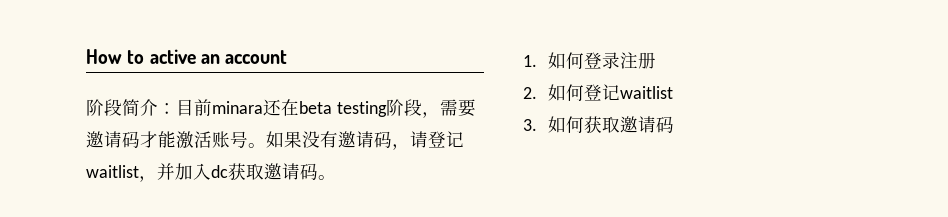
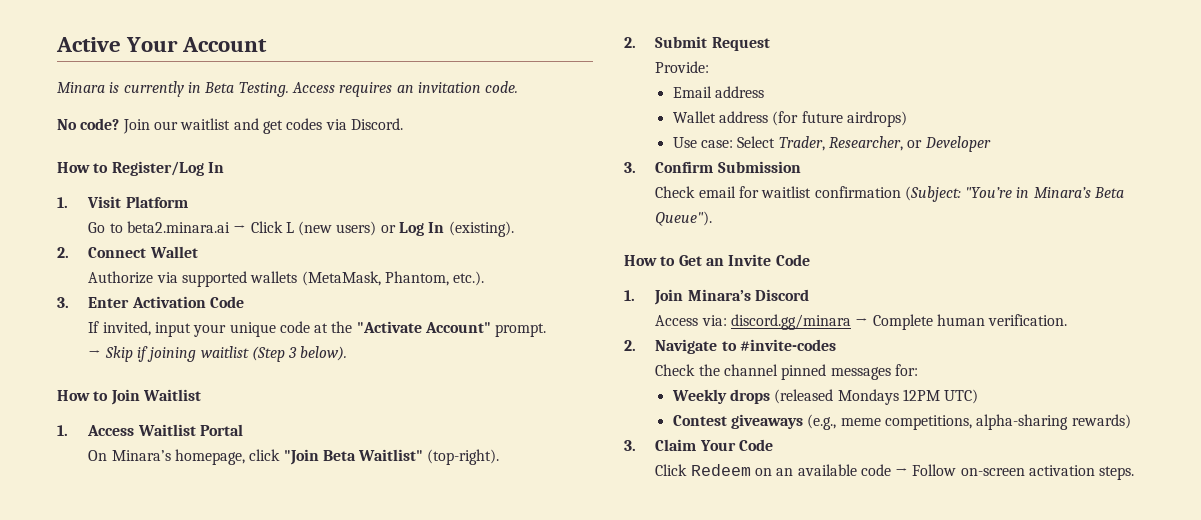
- How to active an account
- 阶段简介：目前minara还在beta testing阶段，需要邀请码才能激活账号。如果没有邀请码，请登记waitlist，并加入dc获取邀请码。
- 1.如何登录注册
- 2.如何登记waitlist
- 3.如何获取邀请码
+ Active Your Account
+ Minara is currently in Beta Testing. Access requires an invitation code.
+ No code? Join our waitlist and get codes via Discord.
+ How to Register/Log In
+ 1. Visit Platform
+ Go to beta2.minara.ai → Click L (new users) or Log In (existing).
+ 2. Connect Wallet
+ Authorize via supported wallets (MetaMask, Phantom, etc.).
+ 3. Enter Activation Code
+ If invited, input your unique code at the "Activate Account" prompt.
+ → Skip if joining waitlist (Step 3 below).
+ How to Join Waitlist
+ 1. Access Waitlist Portal
+ On Minara’s homepage, click "Join Beta Waitlist" (top-right).
+ 2. Submit Request
+ Provide:
+ Email address
+ Wallet address (for future airdrops)
+ Use case: Select Trader, Researcher, or Developer
+ 3. Confirm Submission
+ Check email for waitlist confirmation (Subject: "You’re in Minara’s Beta Queue").
+ How to Get an Invite Code
+ 1. Join Minara’s Discord
+ Access via: discord.gg/minara → Complete human verification.
+ 2. Navigate to #invite-codes
+ Check the channel pinned messages for:
+ Weekly drops (released Mondays 12PM UTC)
+ Contest giveaways (e.g., meme competitions, alpha-sharing rewards)
+ 3. Claim Your Code
+ Click Redeem on an available code → Follow on-screen activation steps.

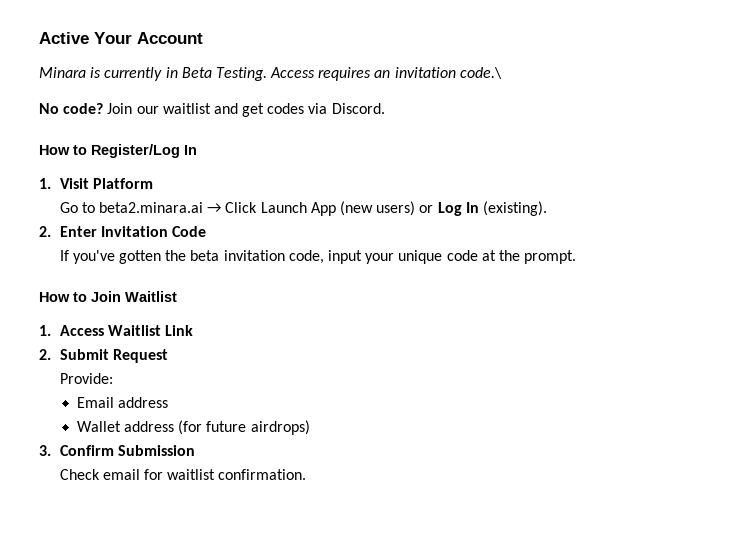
- Access requires an invitation code.
+ Access requires an invitation code.\
- Go to beta2.minara.ai → Click L (new users) or Log In (existing).
+ Go to beta2.minara.ai → Click Launch App (new users) or Log In (existing).
- 2. Connect Wallet
- Authorize via supported wallets (MetaMask, Phantom, etc.).
- 3. Enter Activation Code
- If invited, input your unique code at the "Activate Account" prompt.
+ 2. Enter Invitation Code
+ If you've gotten the beta invitation code, input your unique code at the prompt.
- → Skip if joining waitlist (Step 3 below).
- 1. Access Waitlist Portal
- On Minara’s homepage, click "Join Beta Waitlist" (top-right).
+ 1. Access Waitlist Link
- Use case: Select Trader, Researcher, or Developer
- Check email for waitlist confirmation (Subject: "You’re in Minara’s Beta Queue").
- How to Get an Invite Code
- 1. Join Minara’s Discord
- Access via: discord.gg/minara → Complete human verification.
- 2. Navigate to #invite-codes
- Check the channel pinned messages for:
- Weekly drops (released Mondays 12PM UTC)
- Contest giveaways (e.g., meme competitions, alpha-sharing rewards)
- 3. Claim Your Code
- Click Redeem on an available code → Follow on-screen activation steps.
+ Check email for waitlist confirmation.

